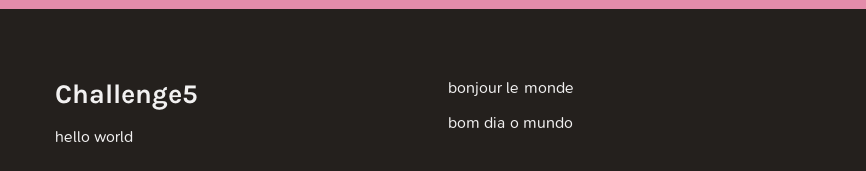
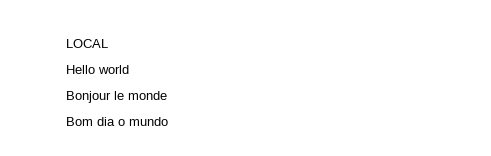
- Challenge5
- hello world
+ LOCAL
+ Hello world
- bonjour le monde
+ Bonjour le monde
- bom dia o mundo
+ Bom dia o mundo

